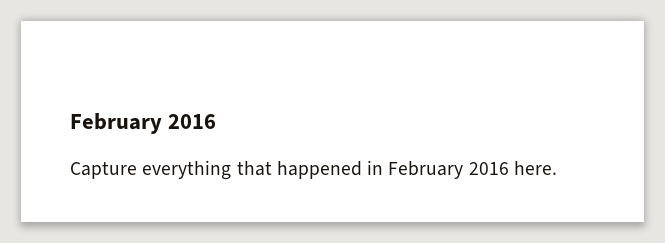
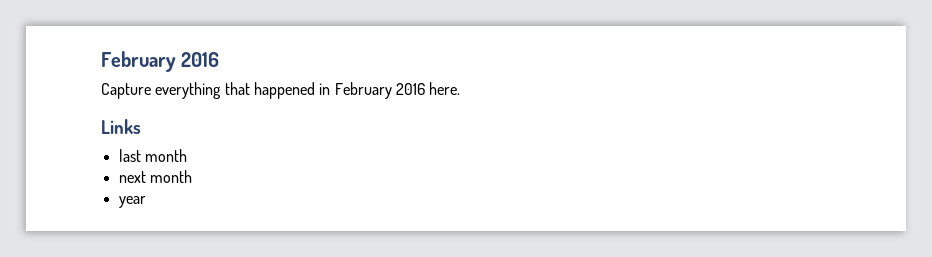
+ Links
+ last month
+ next month
+ year

